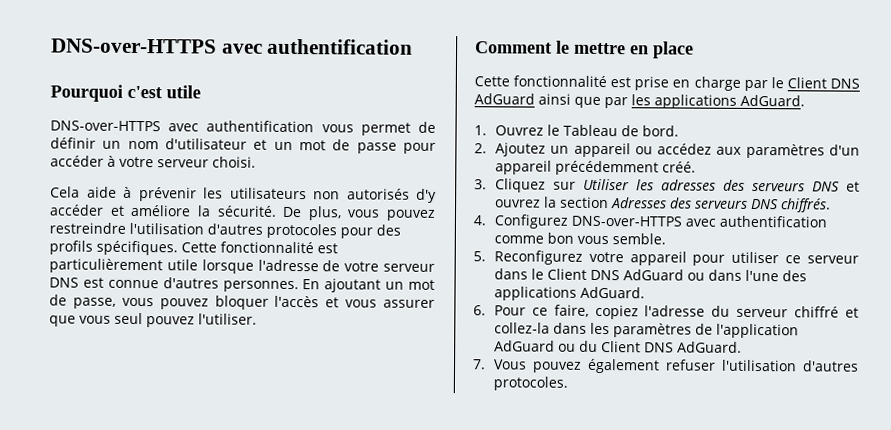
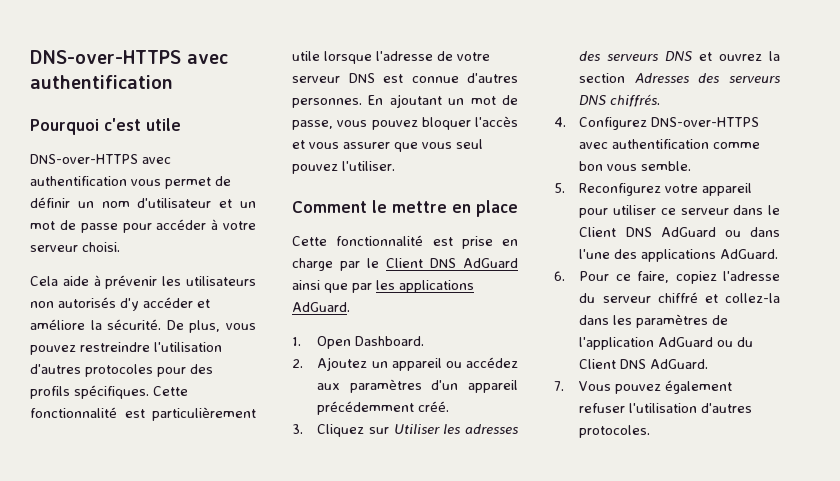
- 1. Ouvrez le Tableau de bord.
+ 1. Open Dashboard.

